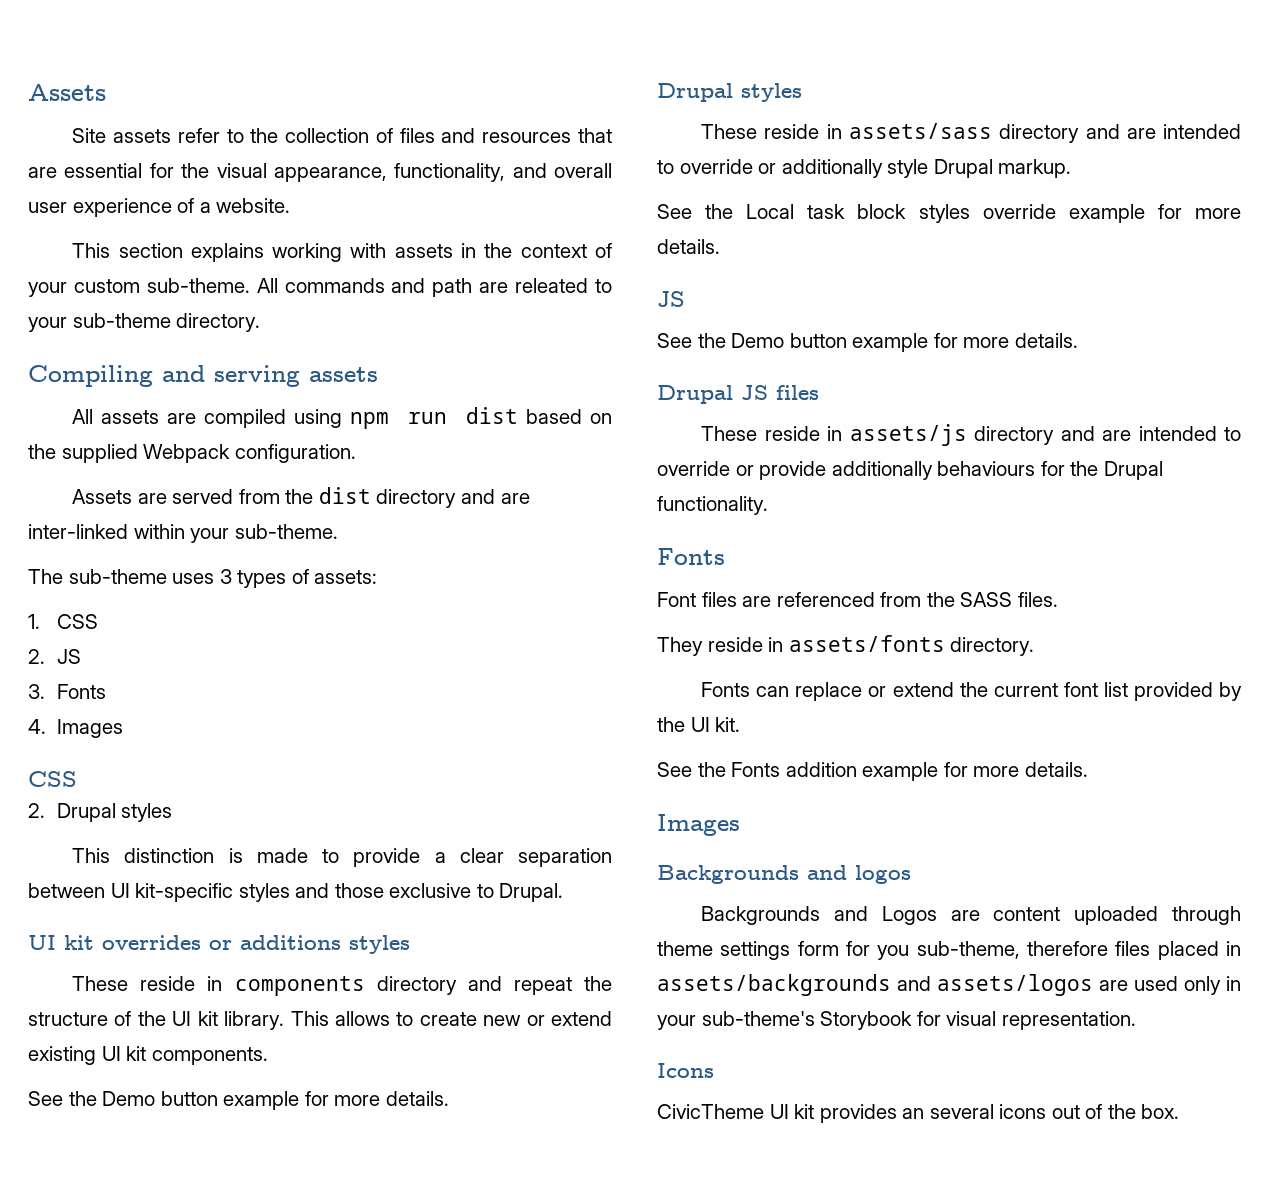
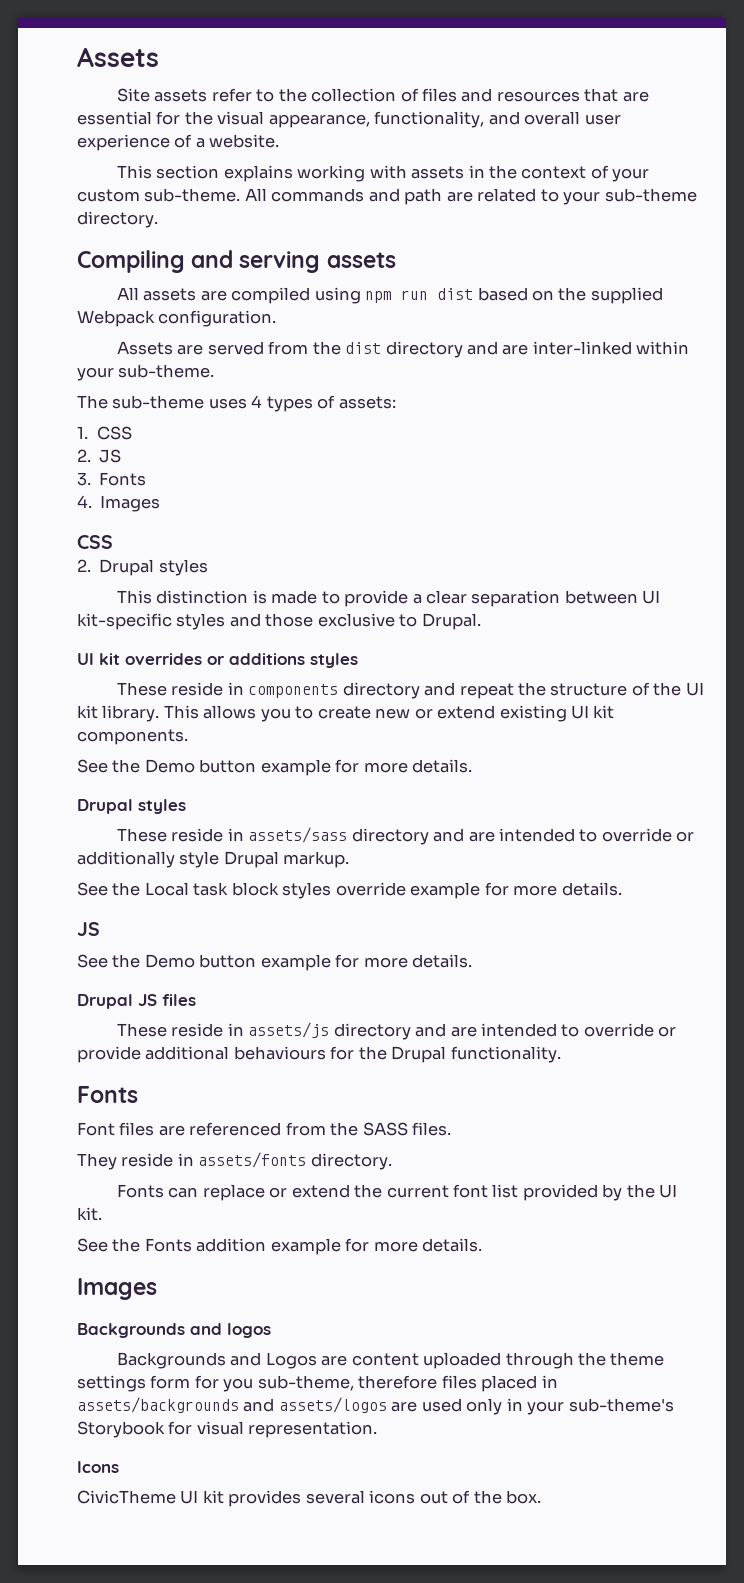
- All commands and path are releated to your sub-theme directory.
+ All commands and path are related to your sub-theme directory.
- The sub-theme uses 3 types of assets:
+ The sub-theme uses 4 types of assets:
- This allows to create new or extend existing UI kit components.
+ This allows you to create new or extend existing UI kit components.
- These reside in assets/js directory and are intended to override or provide additionally behaviours for the Drupal functionality.
+ These reside in assets/js directory and are intended to override or provide additional behaviours for the Drupal functionality.
- Backgrounds and Logos are content uploaded through theme settings form for you sub-theme, therefore files placed in assets/backgrounds and assets/logos are used only in your sub-theme's Storybook for visual representation.
+ Backgrounds and Logos are content uploaded through the theme settings form for you sub-theme, therefore files placed in assets/backgrounds and assets/logos are used only in your sub-theme's Storybook for visual representation.
- CivicTheme UI kit provides an several icons out of the box.
+ CivicTheme UI kit provides several icons out of the box.

